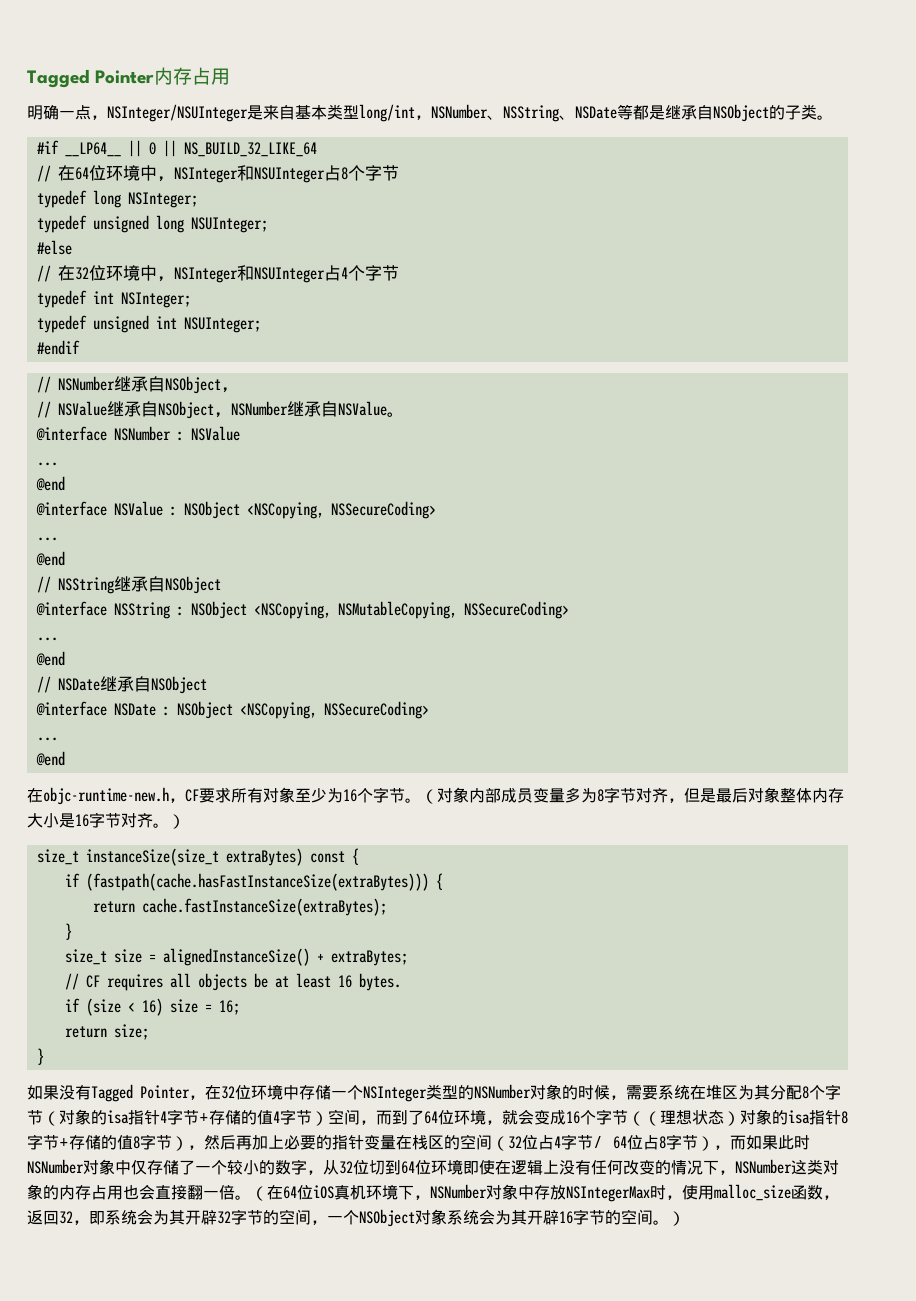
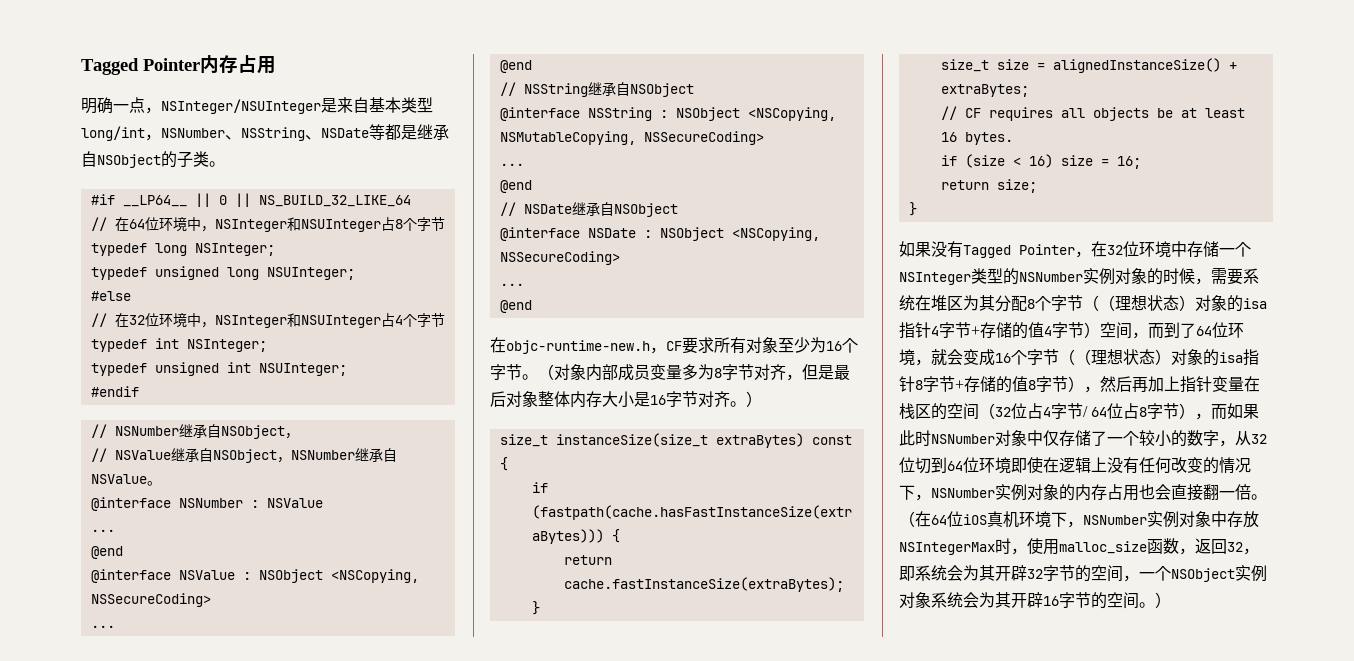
- 如果没有Tagged Pointer，在32位环境中存储一个NSInteger类型的NSNumber对象的时候，需要系统在堆区为其分配8个字节（对象的isa指针4字节+存储的值4字节）空间，而到了64位环境，就会变成16个字节（（理想状态）对象的isa指针8字节+存储的值8字节），然后再加上必要的指针变量在栈区的空间（32位占4字节/ 64位占8字节），而如果此时NSNumber对象中仅存储了一个较小的数字，从32位切到64位环境即使在逻辑上没有任何改变的情况下，NSNumber这类对象的内存占用也会直接翻一倍。
+ 如果没有Tagged Pointer，在32位环境中存储一个NSInteger类型的NSNumber实例对象的时候，需要系统在堆区为其分配8个字节（（理想状态）对象的isa指针4字节+存储的值4字节）空间，而到了64位环境，就会变成16个字节（（理想状态）对象的isa指针8字节+存储的值8字节），然后再加上指针变量在栈区的空间（32位占4字节/ 64位占8字节），而如果此时NSNumber对象中仅存储了一个较小的数字，从32位切到64位环境即使在逻辑上没有任何改变的情况下，NSNumber实例对象的内存占用也会直接翻一倍。
- （在64位iOS真机环境下，NSNumber对象中存放NSIntegerMax时，使用malloc_size函数，返回32，即系统会为其开辟32字节的空间，一个NSObject对象系统会为其开辟16字节的空间。）
+ （在64位iOS真机环境下，NSNumber实例对象中存放NSIntegerMax时，使用malloc_size函数，返回32，即系统会为其开辟32字节的空间，一个NSObject实例对象系统会为其开辟16字节的空间。）

